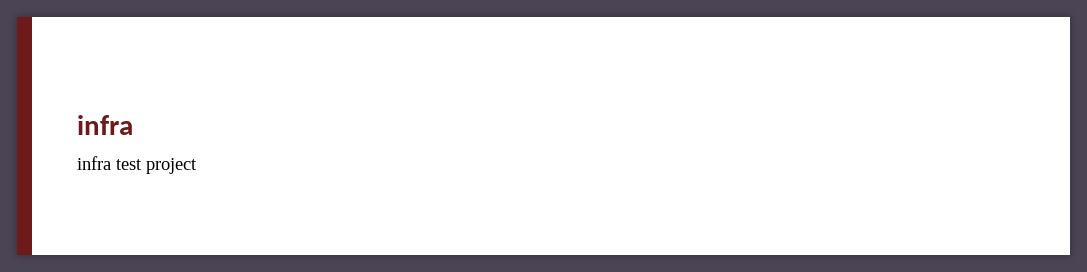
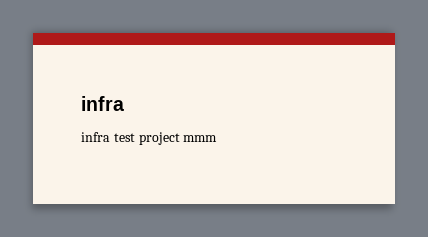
- infra test project
+ infra test project mmm

